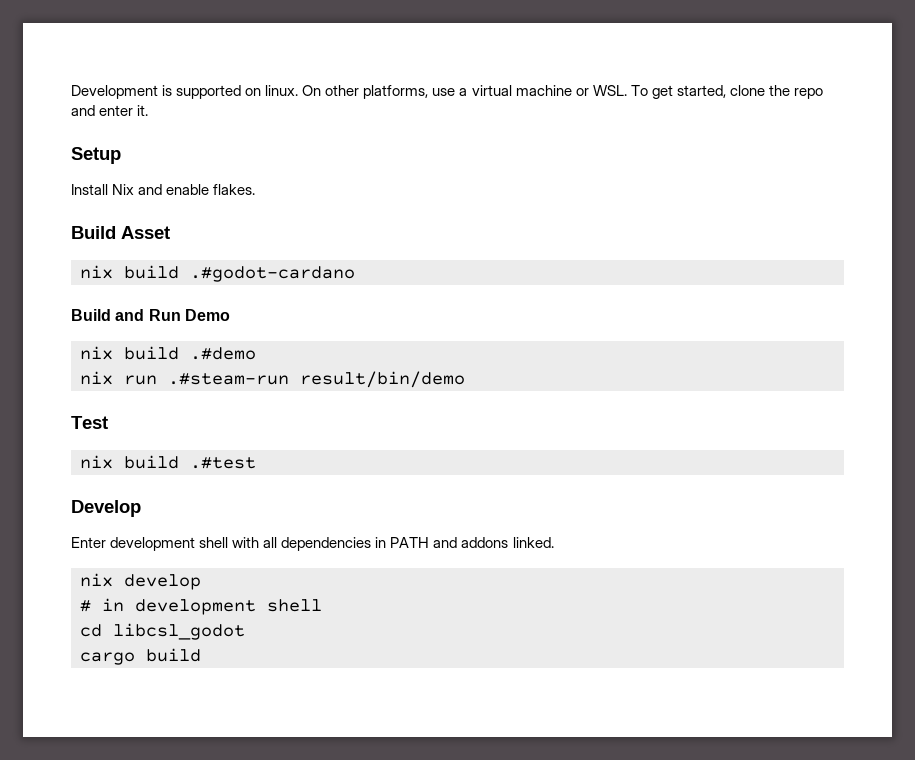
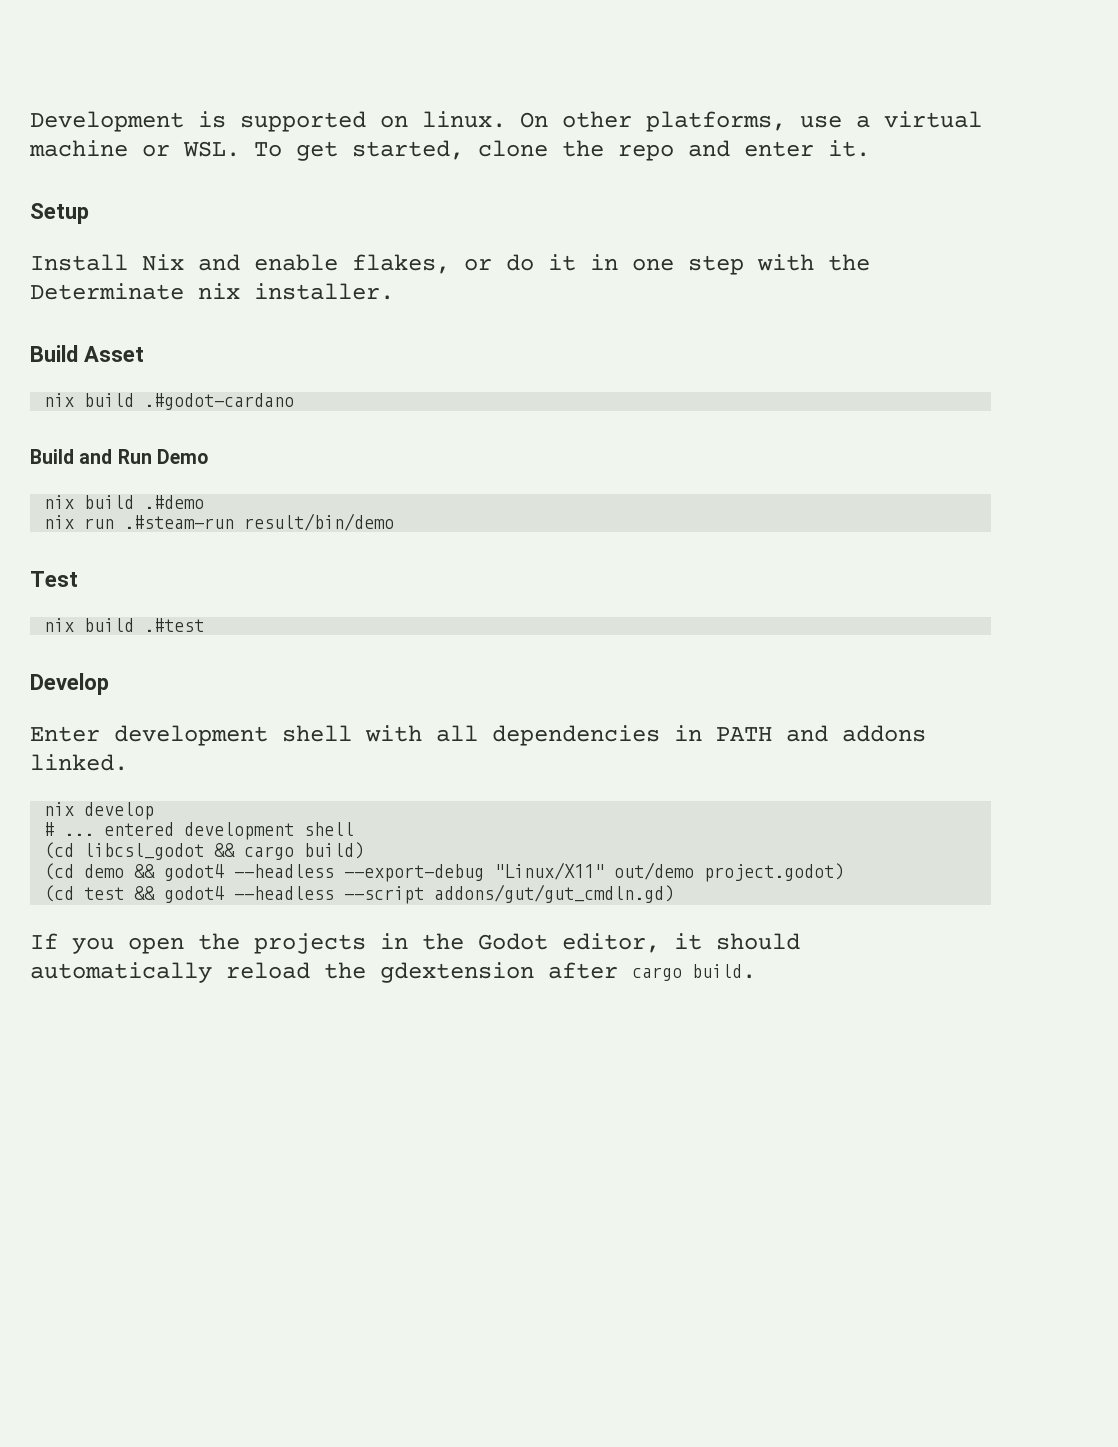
- Install Nix and enable flakes.
+ Install Nix and enable flakes, or do it in one step with the Determinate nix installer.
- # in development shell
+ # ... entered development shell
- cd libcsl_godot
- cargo build
+ (cd libcsl_godot && cargo build)
+ (cd demo && godot4 --headless --export-debug "Linux/X11" out/demo project.godot)
+ (cd test && godot4 --headless --script addons/gut/gut_cmdln.gd)
+ If you open the projects in the Godot editor, it should automatically reload the gdextension after cargo build.

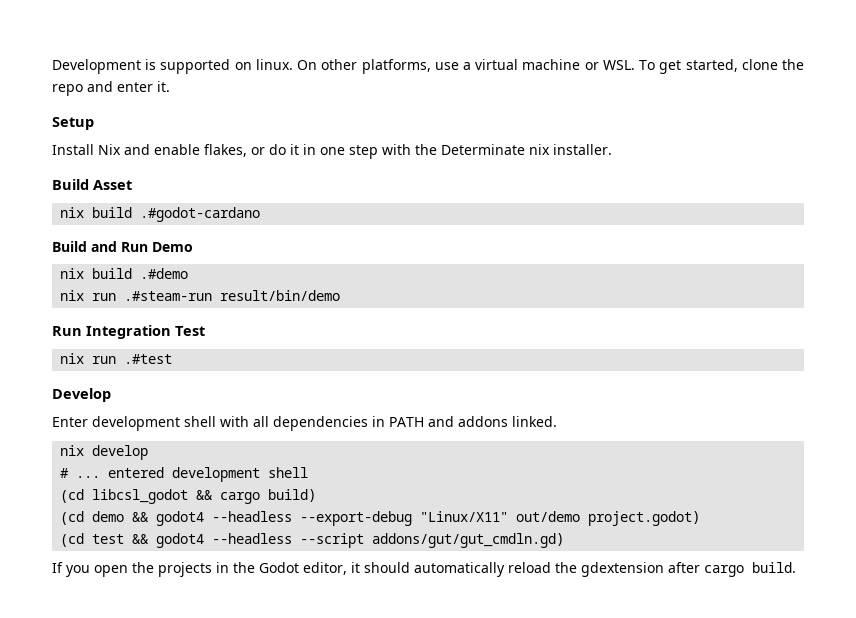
- Test
+ Run Integration Test
- nix build .#test
+ nix run .#test

